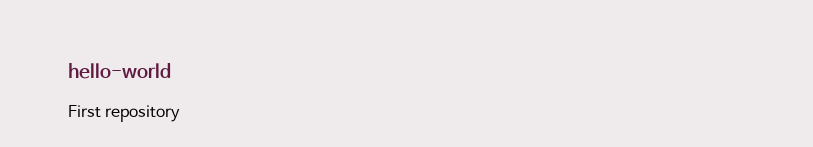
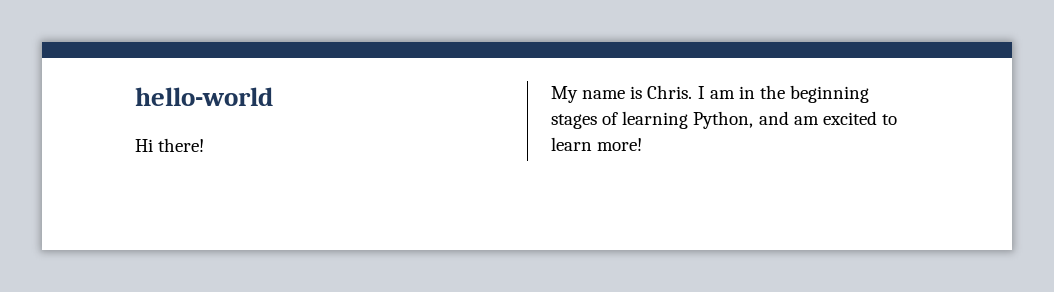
- First repository
+ Hi there!
+ My name is Chris. I am in the beginning stages of learning Python, and am excited to learn more!

